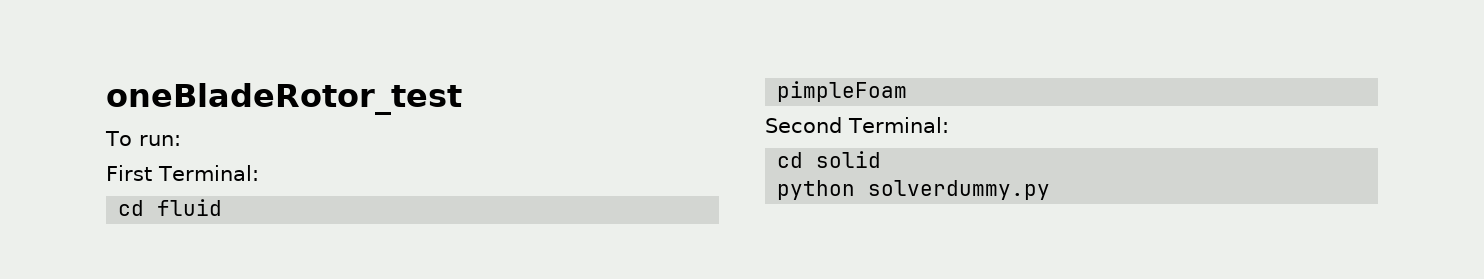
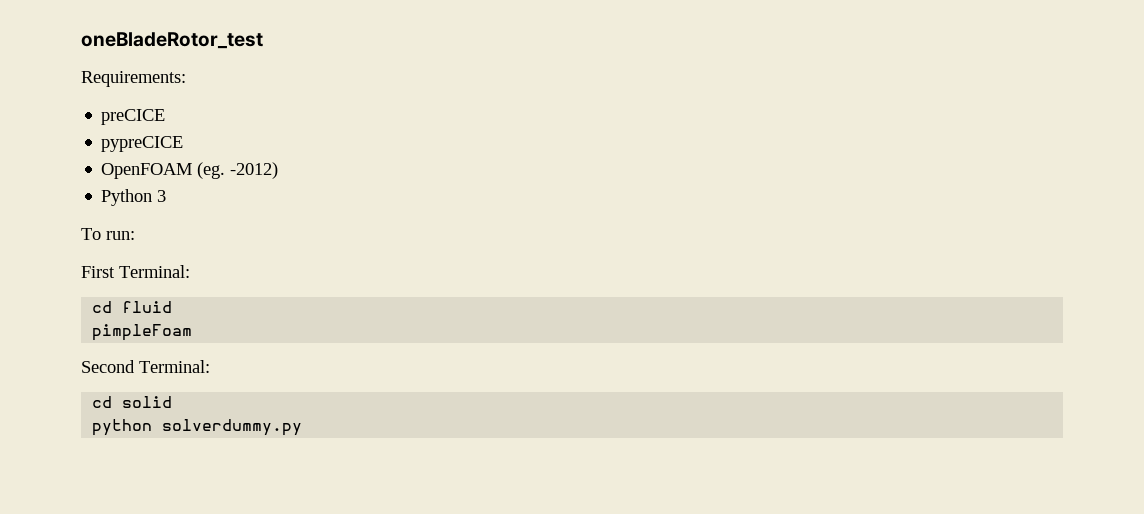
+ Requirements:
+ preCICE
+ pypreCICE
+ OpenFOAM (eg. -2012)
+ Python 3

